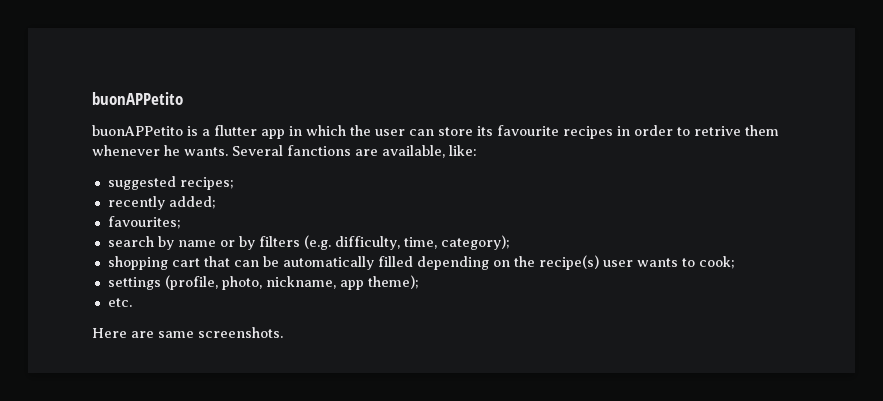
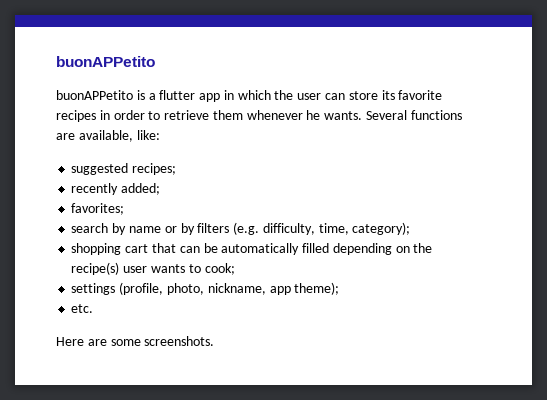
- buonAPPetito is a flutter app in which the user can store its favourite recipes in order to retrive them whenever he wants.
+ buonAPPetito is a flutter app in which the user can store its favorite recipes in order to retrieve them whenever he wants.
- Several fanctions are available, like:
+ Several functions are available, like:
- favourites;
+ favorites;
- Here are same screenshots.
+ Here are some screenshots.

